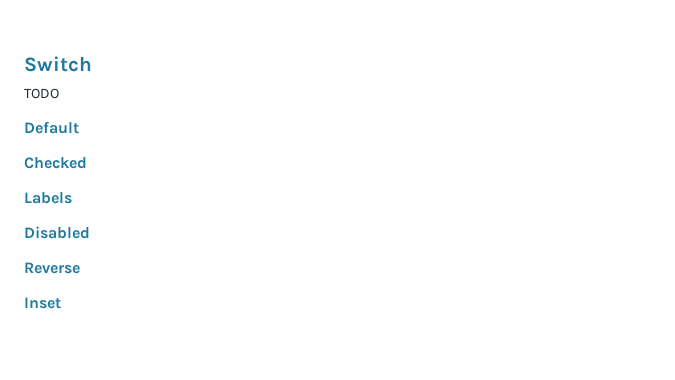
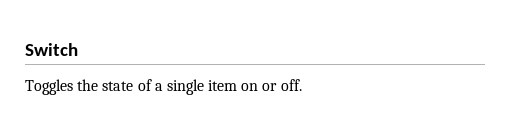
- TODO
- Default
- Checked
- Labels
- Disabled
- Reverse
- Inset
+ Toggles the state of a single item on or off.

